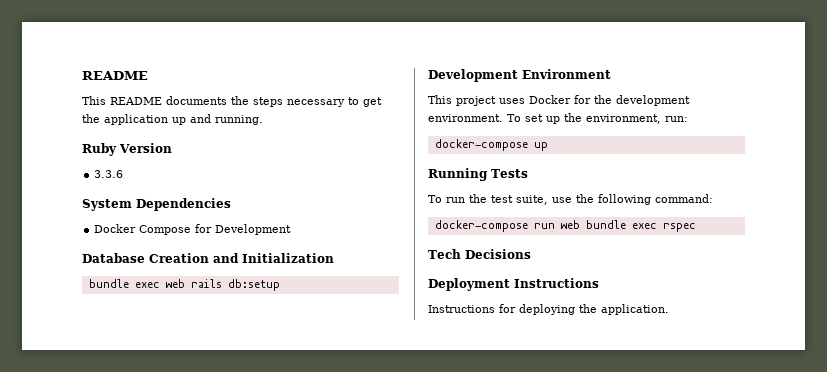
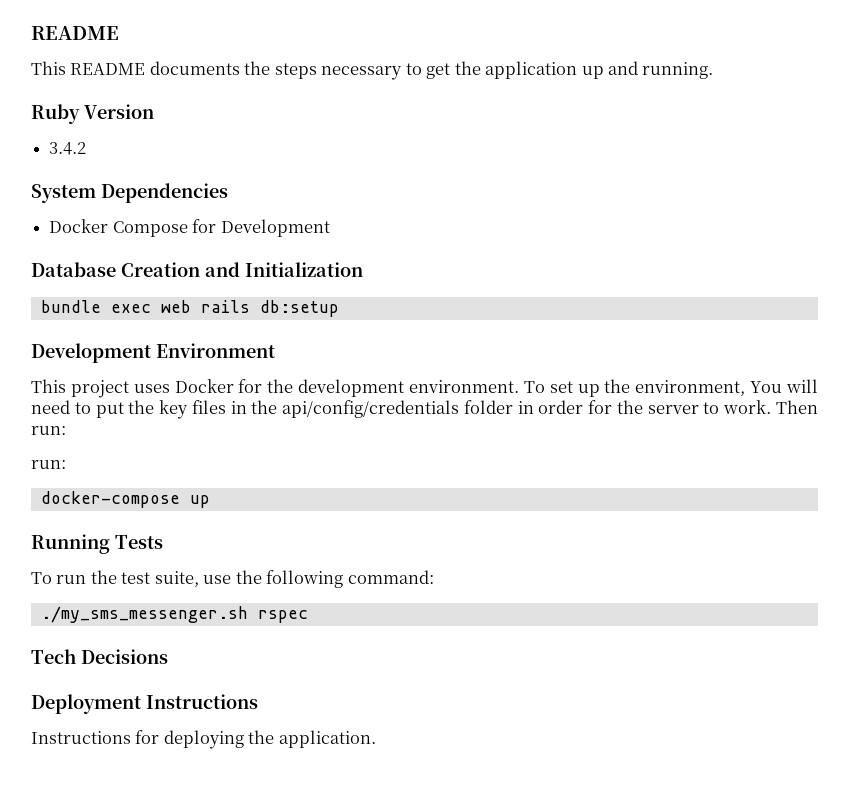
- 3.3.6
+ 3.4.2
- To set up the environment, run:
+ To set up the environment, You will need to put the key files in the api/config/credentials folder in order for the server to work. Then run:
+ run:
- docker-compose run web bundle exec rspec
+ ./my_sms_messenger.sh rspec

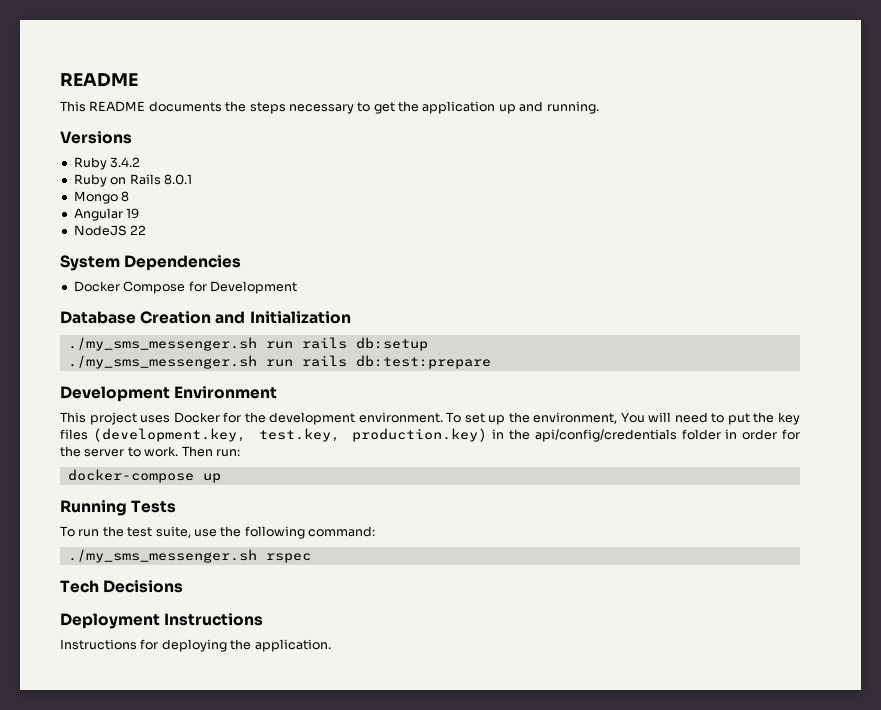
- Ruby Version
- 3.4.2
+ Versions
+ Ruby 3.4.2
+ Ruby on Rails 8.0.1
+ Mongo 8
+ Angular 19
+ NodeJS 22
- bundle exec web rails db:setup
+ ./my_sms_messenger.sh run rails db:setup
+ ./my_sms_messenger.sh run rails db:test:prepare
- To set up the environment, You will need to put the key files in the api/config/credentials folder in order for the server to work.
+ To set up the environment, You will need to put the key files (development.key, test.key, production.key) in the api/config/credentials folder in order for the server to work.
  Then run:
- run:

